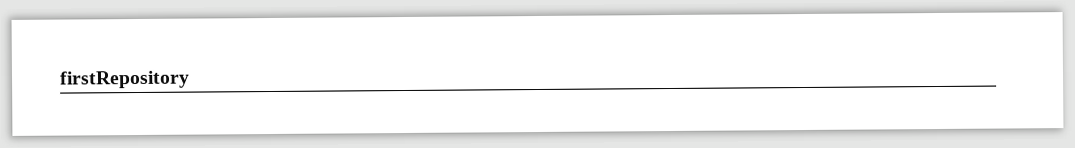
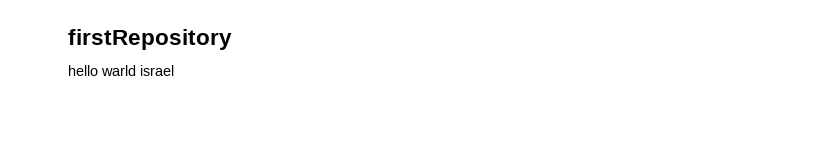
+ hello warld israel

